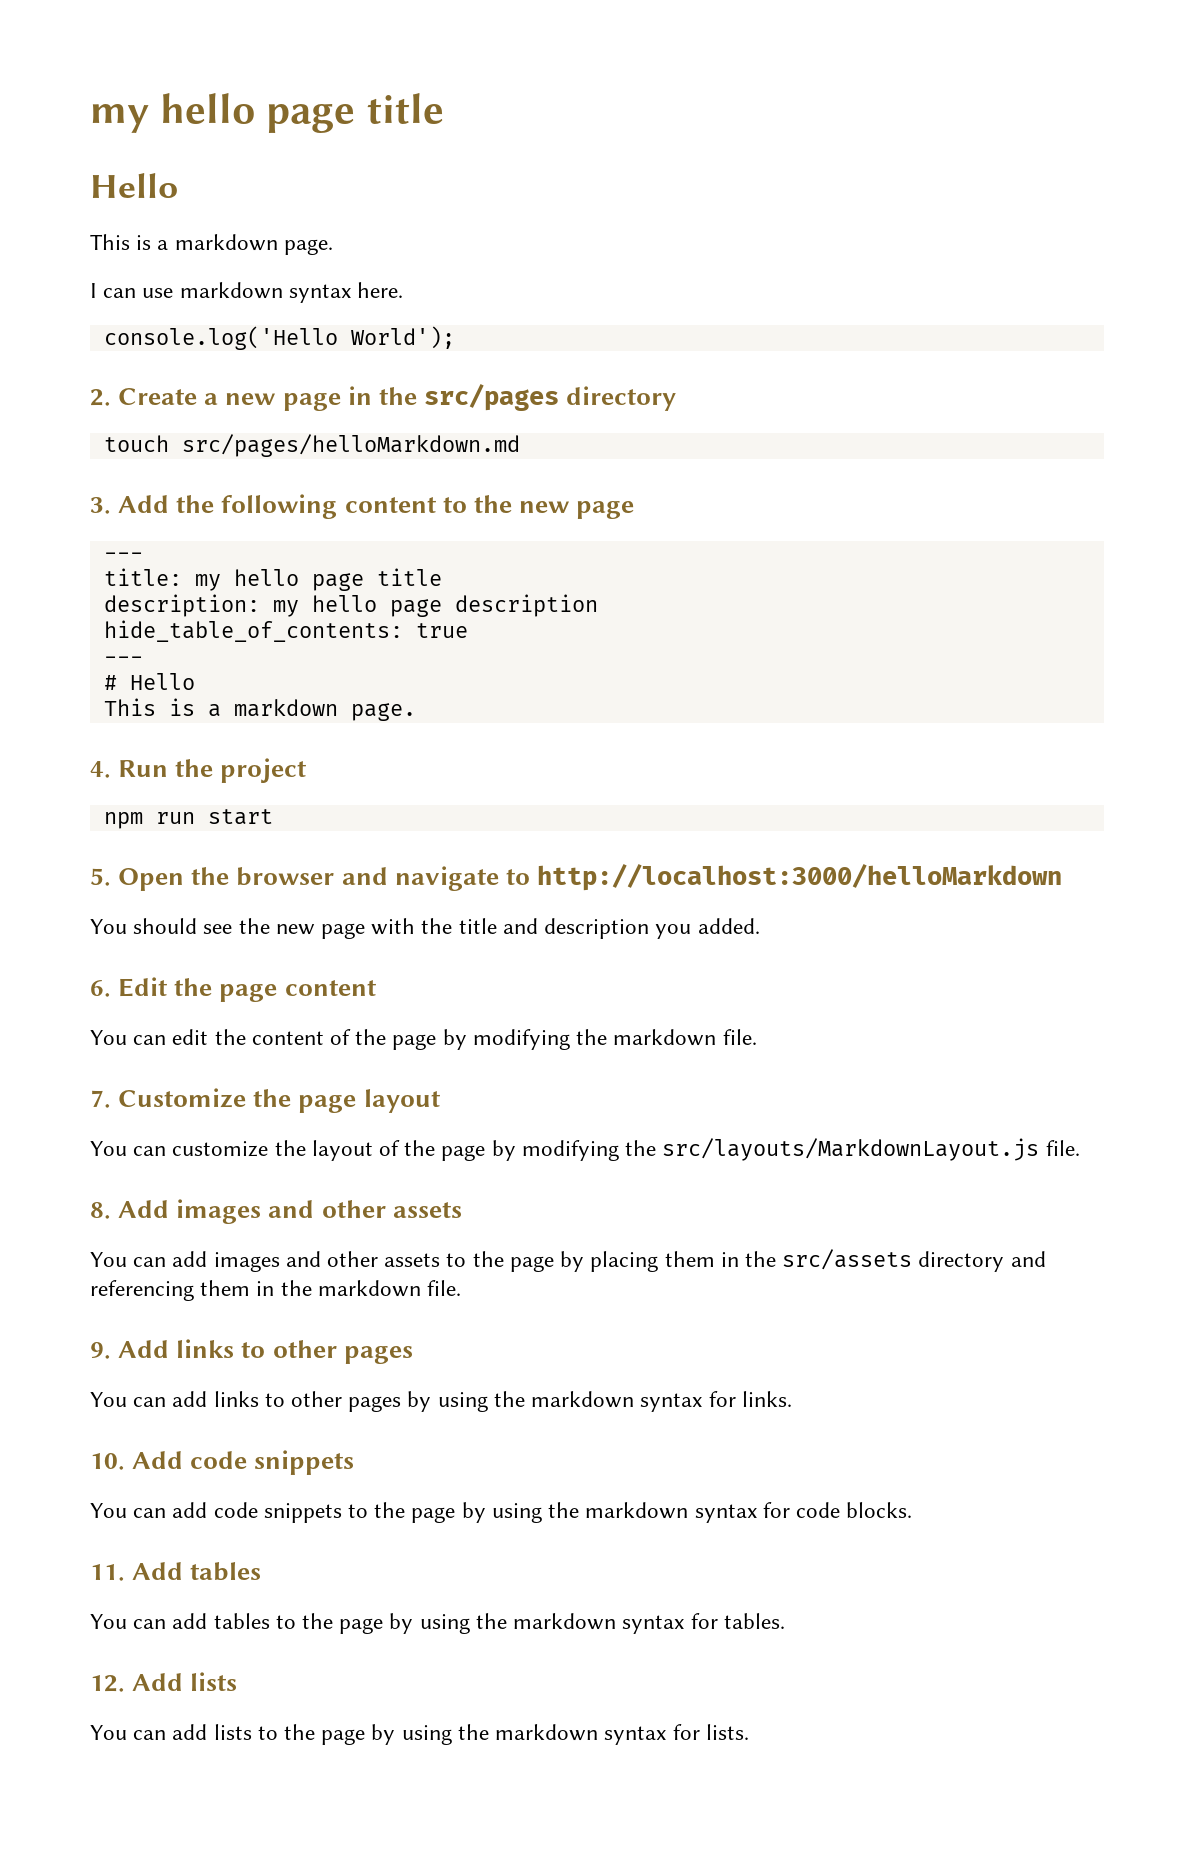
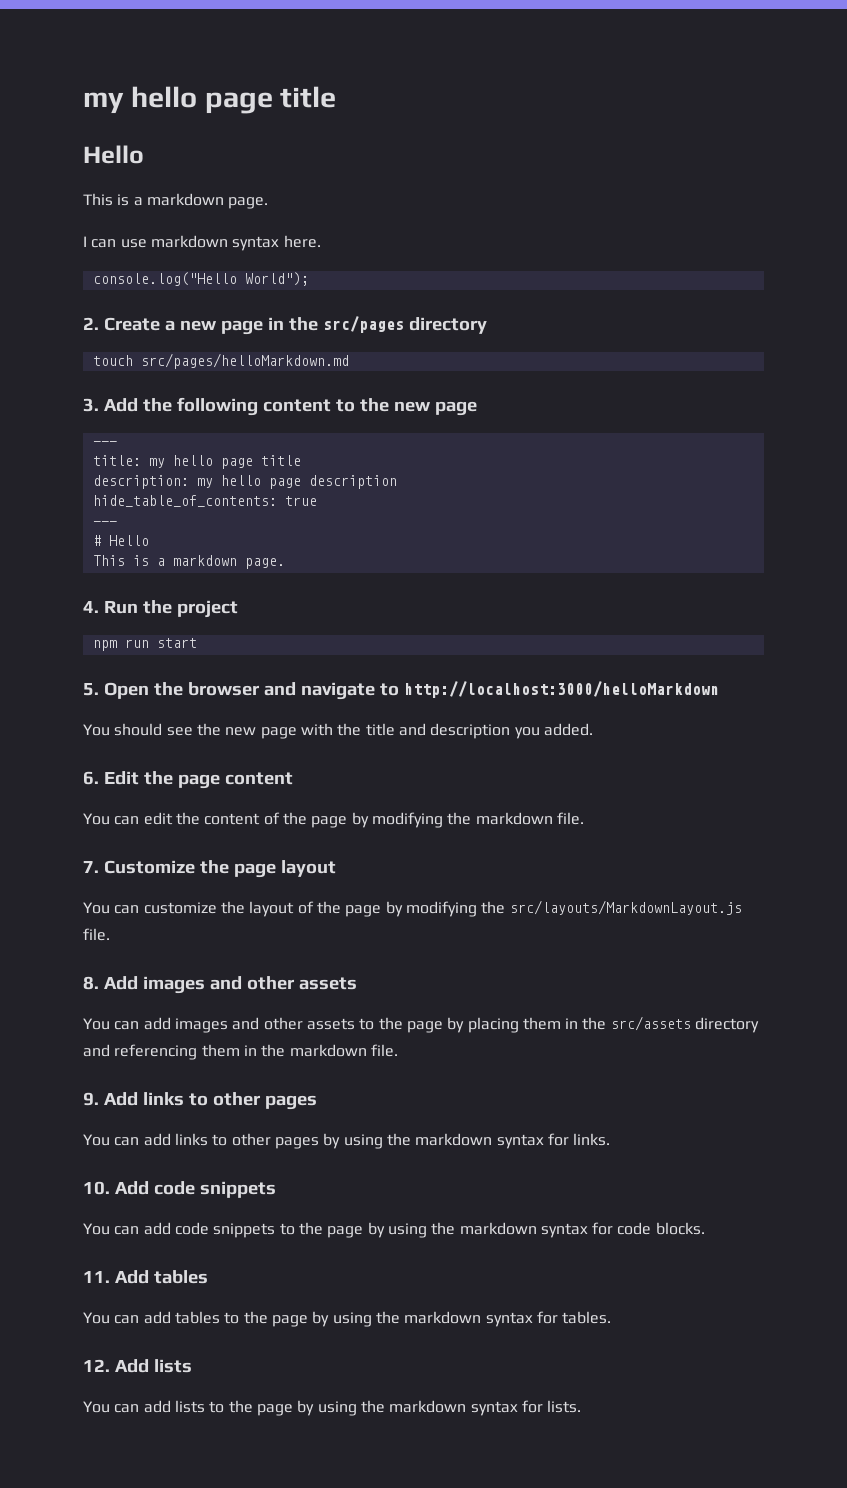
- console.log('Hello World');
+ console.log("Hello World");

